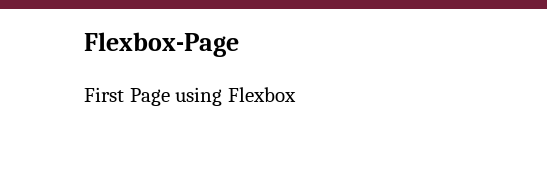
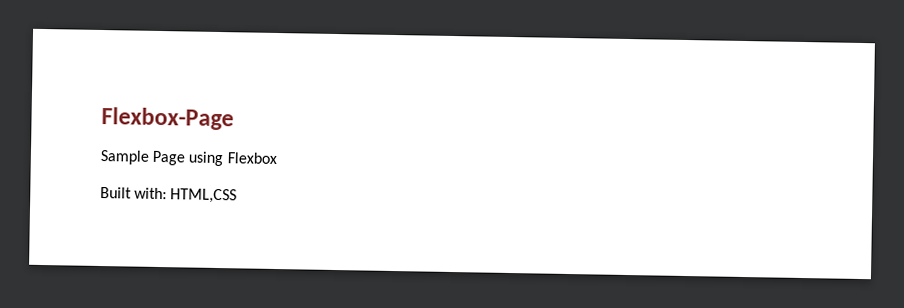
- First Page using Flexbox
+ Sample Page using Flexbox
+ Built with: HTML,CSS

